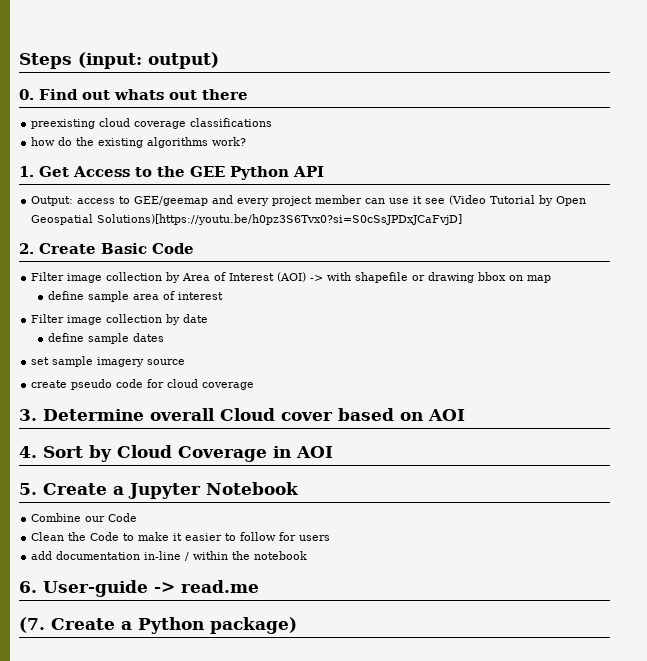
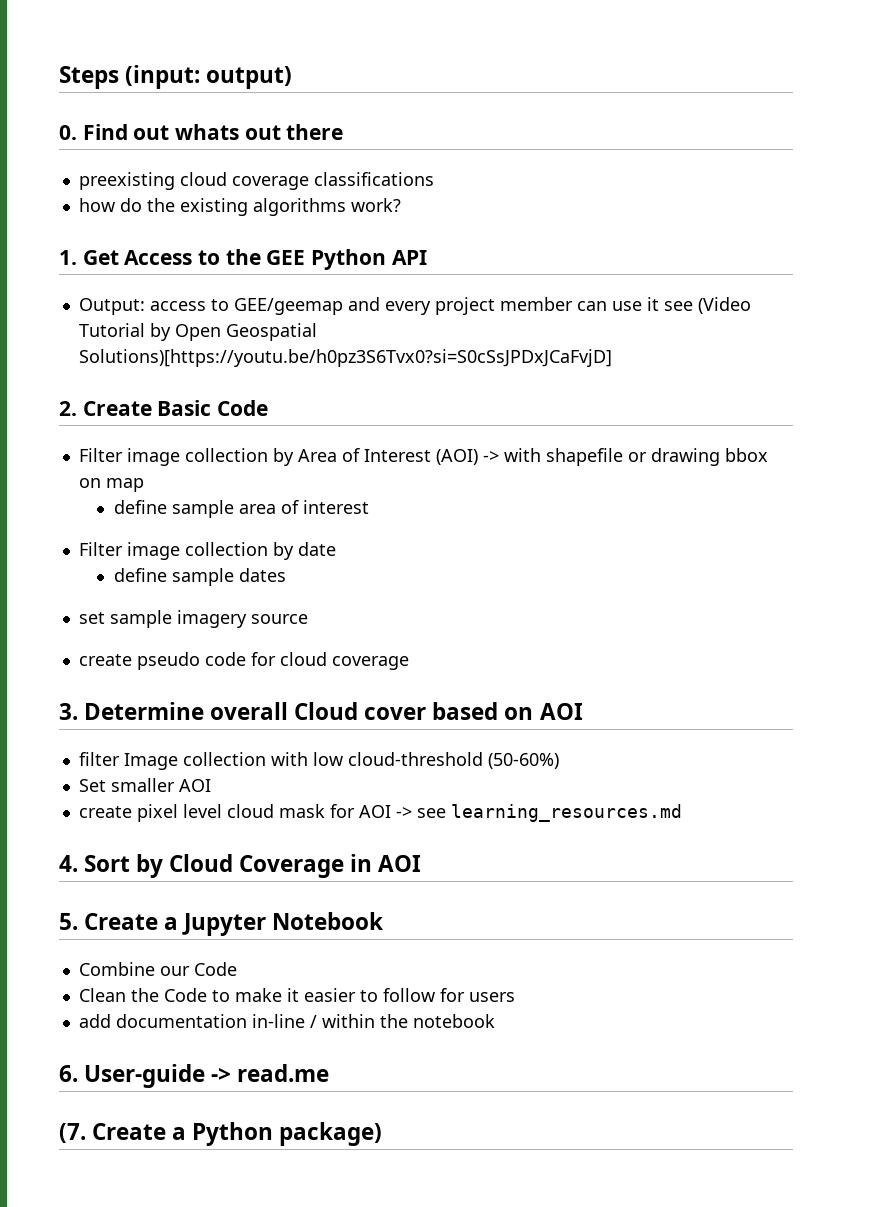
+ filter Image collection with low cloud-threshold (50-60%)
+ Set smaller AOI
+ create pixel level cloud mask for AOI -> see learning_resources.md

